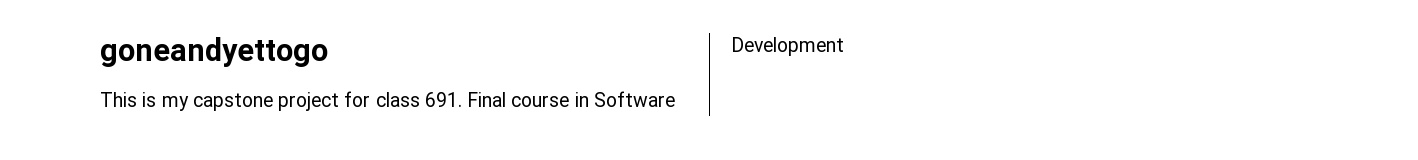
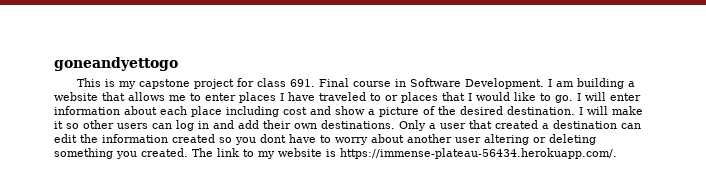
- This is my capstone project for class 691. Final course in Software Development
+ This is my capstone project for class 691. Final course in Software Development. I am building a website that allows me to enter places I have traveled to or places that I would like to go. I will enter information about each place including cost and show a picture of the desired destination. I will make it so other users can log in and add their own destinations. Only a user that created a destination can edit the information created so you dont have to worry about another user altering or deleting something you created. The link to my website is https://immense-plateau-56434.herokuapp.com/.

